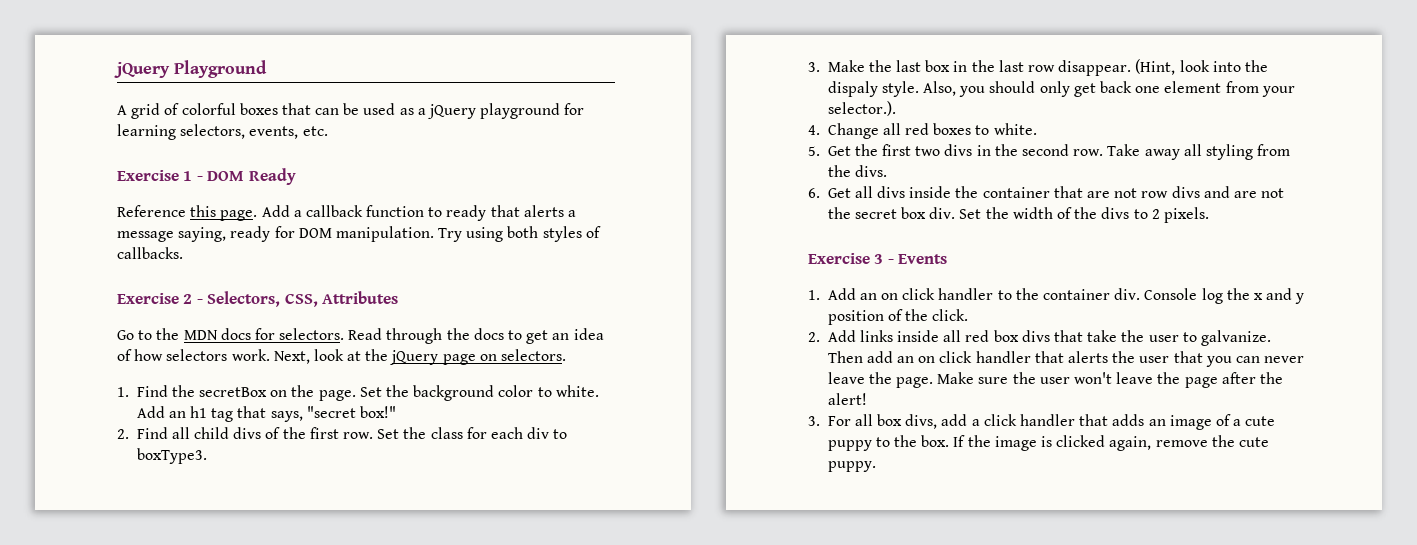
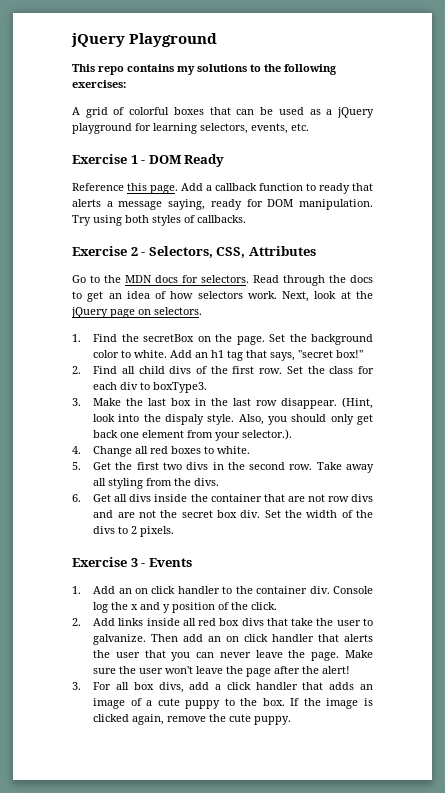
+ This repo contains my solutions to the following exercises:

